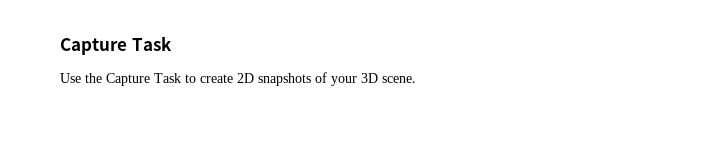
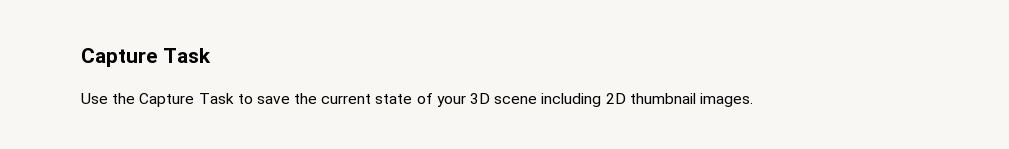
- Use the Capture Task to create 2D snapshots of your 3D scene.
+ Use the Capture Task to save the current state of your 3D scene including 2D thumbnail images.

